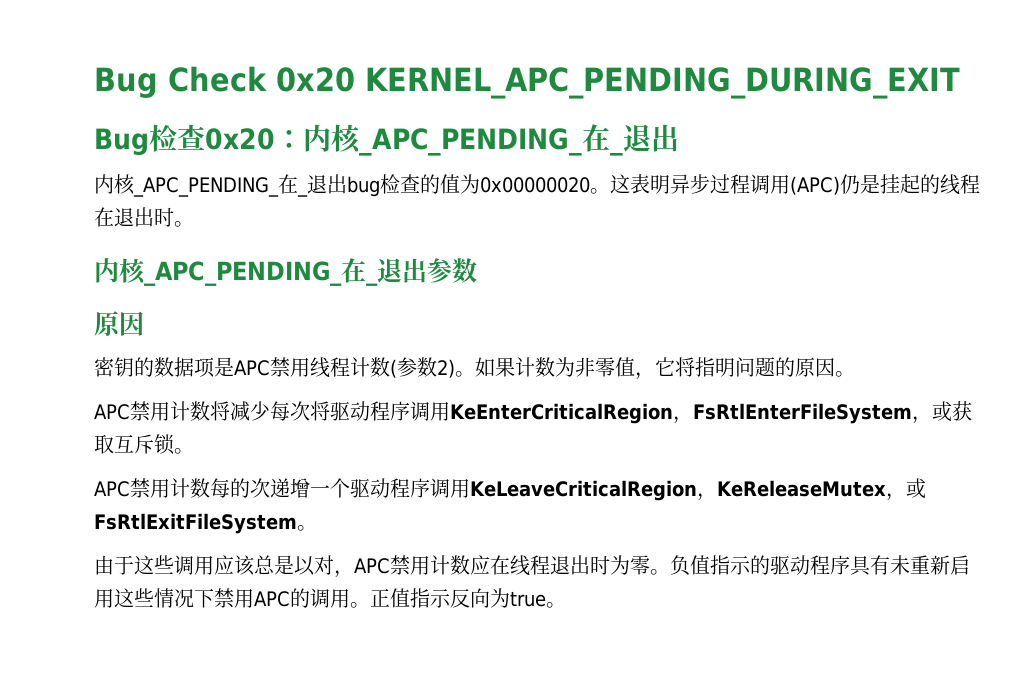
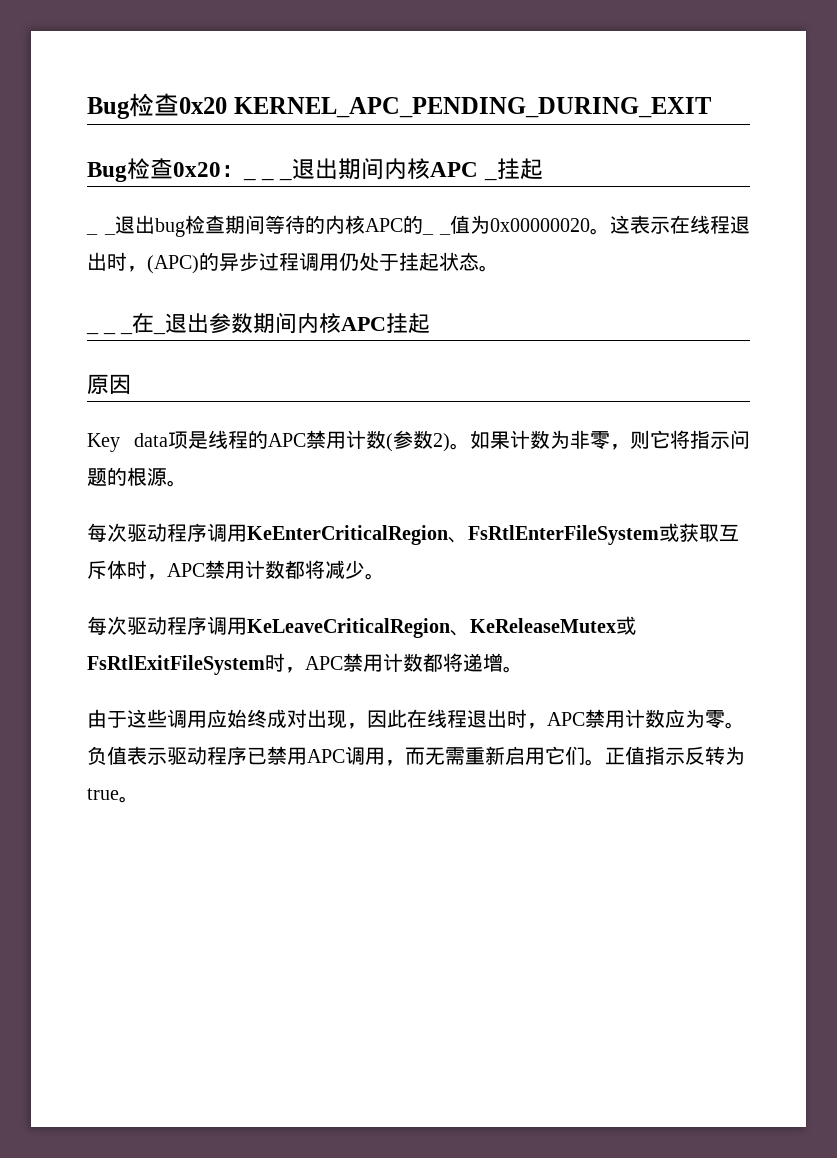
- Bug Check 0x20 KERNEL_APC_PENDING_DURING_EXIT
+ Bug检查0x20 KERNEL_APC_PENDING_DURING_EXIT
- Bug检查0x20：内核_APC_PENDING_在_退出
- 内核_APC_PENDING_在_退出bug检查的值为0x00000020。这表明异步过程调用(APC)仍是挂起的线程在退出时。
- 内核_APC_PENDING_在_退出参数
+ Bug检查0x20：_ _ _退出期间内核APC _挂起
+ _ _退出bug检查期间等待的内核APC的_ _值为0x00000020。这表示在线程退出时，(APC)的异步过程调用仍处于挂起状态。
+ _ _ _在_退出参数期间内核APC挂起
  原因
- 密钥的数据项是APC禁用线程计数(参数2)。
+ Key data项是线程的APC禁用计数(参数2)。
- 如果计数为非零值，它将指明问题的原因。
- APC禁用计数将减少每次将驱动程序调用KeEnterCriticalRegion，FsRtlEnterFileSystem，或获取互斥锁。
- APC禁用计数每的次递增一个驱动程序调用KeLeaveCriticalRegion，KeReleaseMutex，或FsRtlExitFileSystem。
- 由于这些调用应该总是以对，APC禁用计数应在线程退出时为零。
+ 如果计数为非零，则它将指示问题的根源。
+ 每次驱动程序调用KeEnterCriticalRegion、FsRtlEnterFileSystem或获取互斥体时，APC禁用计数都将减少。
+ 每次驱动程序调用KeLeaveCriticalRegion、KeReleaseMutex或FsRtlExitFileSystem时，APC禁用计数都将递增。
+ 由于这些调用应始终成对出现，因此在线程退出时，APC禁用计数应为零。
- 负值指示的驱动程序具有未重新启用这些情况下禁用APC的调用。
+ 负值表示驱动程序已禁用APC调用，而无需重新启用它们。
- 正值指示反向为true。
+ 正值指示反转为true。

